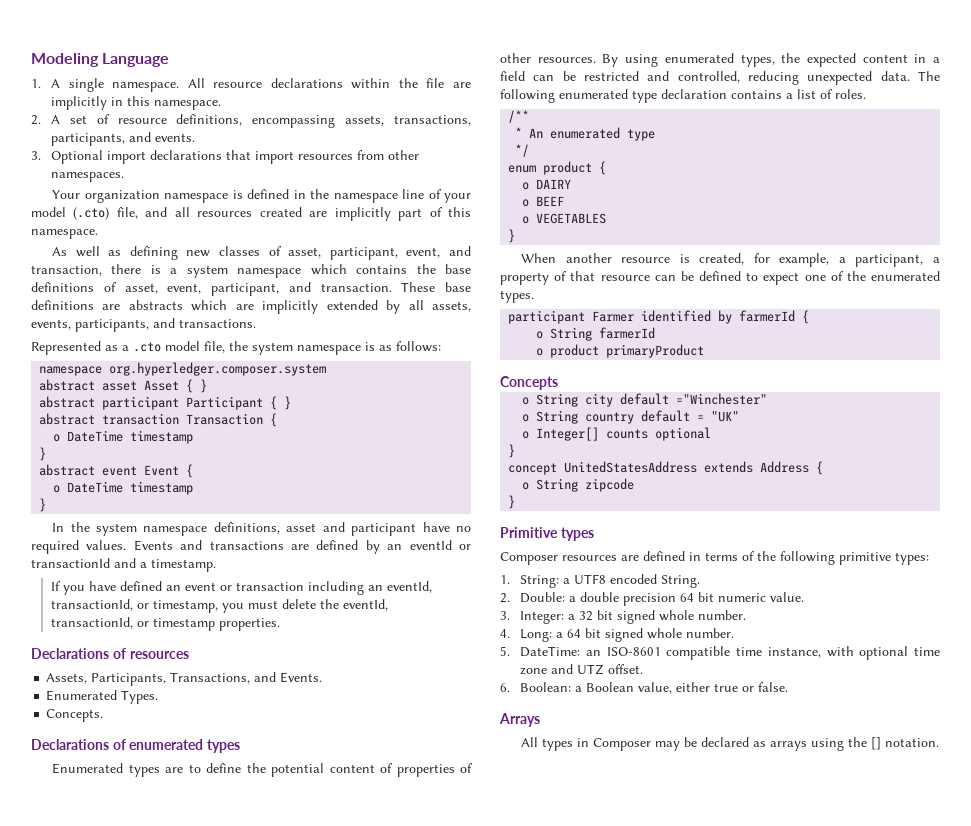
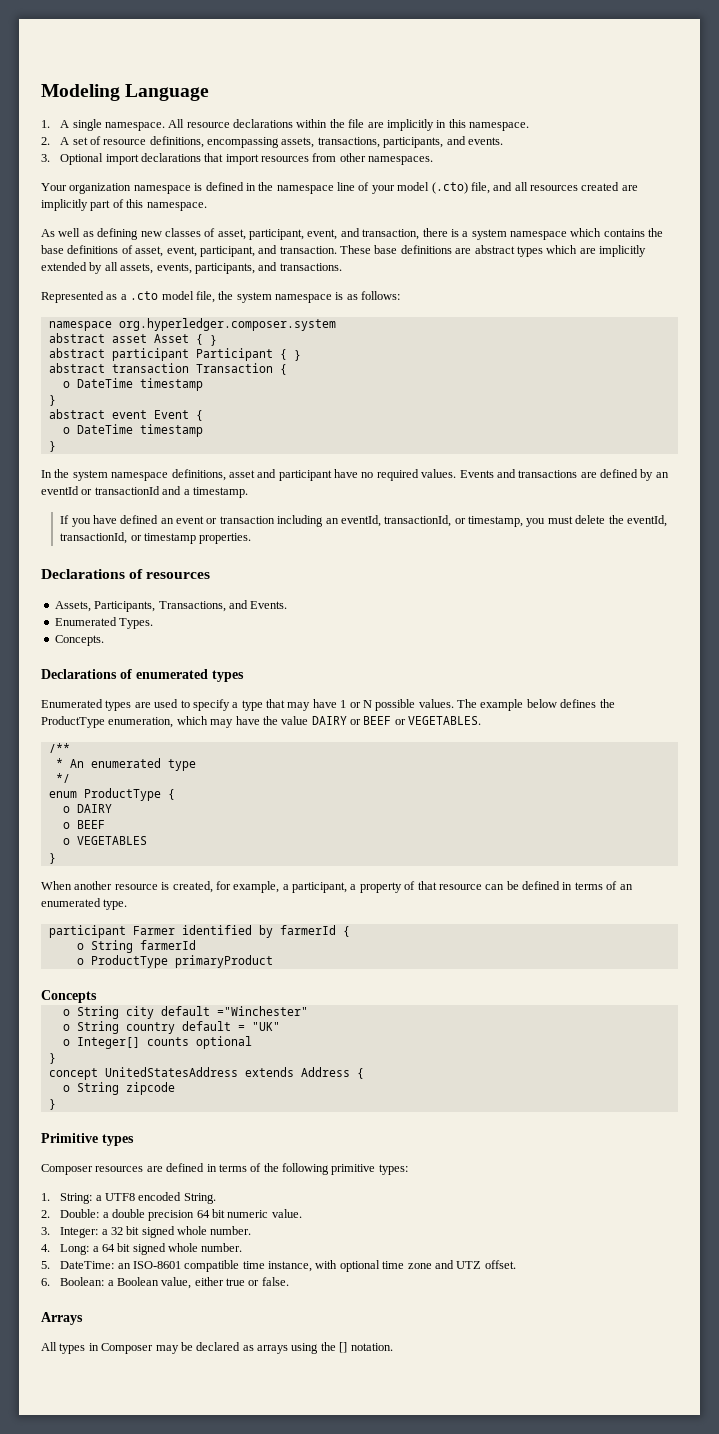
- These base definitions are abstracts which are implicitly extended by all assets, events, participants, and transactions.
+ These base definitions are abstract types which are implicitly extended by all assets, events, participants, and transactions.
- Enumerated types are to define the potential content of properties of other resources. By using enumerated types, the expected content in a field can be restricted and controlled, reducing unexpected data. The following enumerated type declaration contains a list of roles.
+ Enumerated types are used to specify a type that may have 1 or N possible values. The example below defines the ProductType enumeration, which may have the value DAIRY or BEEF or VEGETABLES.
- enum product {
+ enum ProductType {
- When another resource is created, for example, a participant, a property of that resource can be defined to expect one of the enumerated types.
+ When another resource is created, for example, a participant, a property of that resource can be defined in terms of an enumerated type.
- o product primaryProduct
+ o ProductType primaryProduct

